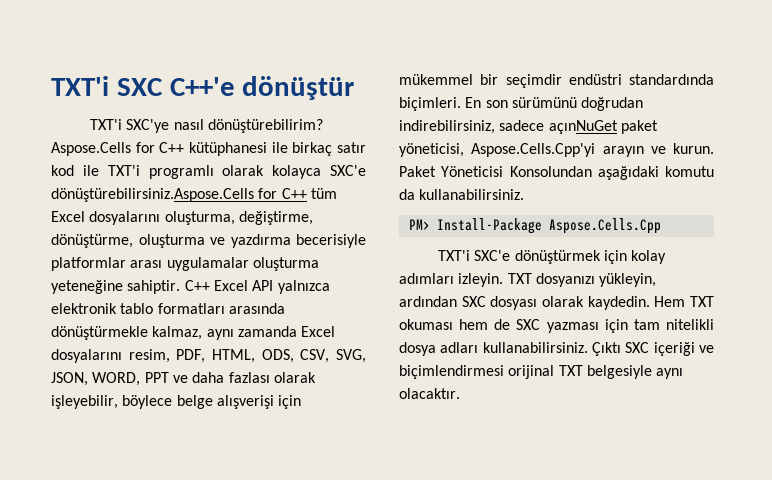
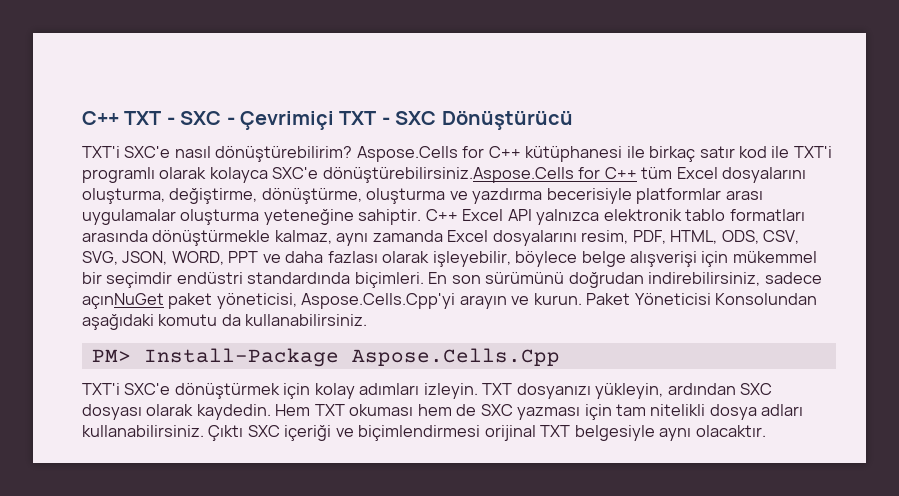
- TXT'i SXC C++'e dönüştür
- TXT'i SXC'ye nasıl dönüştürebilirim?
+ C++ TXT - SXC - Çevrimiçi TXT - SXC Dönüştürücü
+ TXT'i SXC'e nasıl dönüştürebilirim?

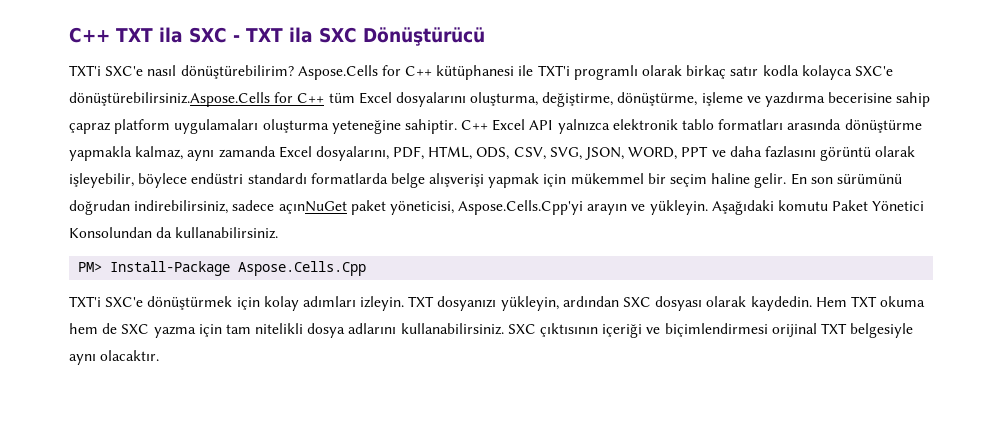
- C++ TXT - SXC - Çevrimiçi TXT - SXC Dönüştürücü
+ C++ TXT ila SXC - TXT ila SXC Dönüştürücü
- Aspose.Cells for C++ kütüphanesi ile birkaç satır kod ile TXT'i programlı olarak kolayca SXC'e dönüştürebilirsiniz.Aspose.Cells for C++ tüm Excel dosyalarını oluşturma, değiştirme, dönüştürme, oluşturma ve yazdırma becerisiyle platformlar arası uygulamalar oluşturma yeteneğine sahiptir.
+ Aspose.Cells for C++ kütüphanesi ile TXT'i programlı olarak birkaç satır kodla kolayca SXC'e dönüştürebilirsiniz.Aspose.Cells for C++ tüm Excel dosyalarını oluşturma, değiştirme, dönüştürme, işleme ve yazdırma becerisine sahip çapraz platform uygulamaları oluşturma yeteneğine sahiptir.
- C++ Excel API yalnızca elektronik tablo formatları arasında dönüştürmekle kalmaz, aynı zamanda Excel dosyalarını resim, PDF, HTML, ODS, CSV, SVG, JSON, WORD, PPT ve daha fazlası olarak işleyebilir, böylece belge alışverişi için mükemmel bir seçimdir endüstri standardında biçimleri.
+ C++ Excel API yalnızca elektronik tablo formatları arasında dönüştürme yapmakla kalmaz, aynı zamanda Excel dosyalarını, PDF, HTML, ODS, CSV, SVG, JSON, WORD, PPT ve daha fazlasını görüntü olarak işleyebilir, böylece endüstri standardı formatlarda belge alışverişi yapmak için mükemmel bir seçim haline gelir.
- En son sürümünü doğrudan indirebilirsiniz, sadece açınNuGet paket yöneticisi, Aspose.Cells.Cpp'yi arayın ve kurun. Paket Yöneticisi Konsolundan aşağıdaki komutu da kullanabilirsiniz.
+ En son sürümünü doğrudan indirebilirsiniz, sadece açınNuGet paket yöneticisi, Aspose.Cells.Cpp'yi arayın ve yükleyin. Aşağıdaki komutu Paket Yönetici Konsolundan da kullanabilirsiniz.
- Hem TXT okuması hem de SXC yazması için tam nitelikli dosya adları kullanabilirsiniz. Çıktı SXC içeriği ve biçimlendirmesi orijinal TXT belgesiyle aynı olacaktır.
+ Hem TXT okuma hem de SXC yazma için tam nitelikli dosya adlarını kullanabilirsiniz. SXC çıktısının içeriği ve biçimlendirmesi orijinal TXT belgesiyle aynı olacaktır.

